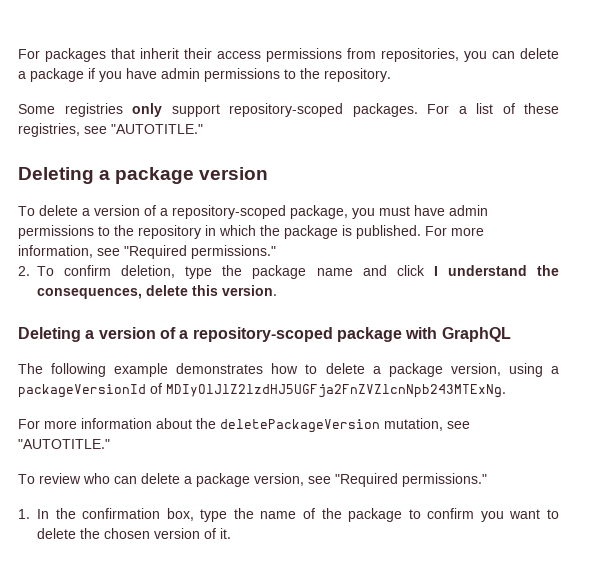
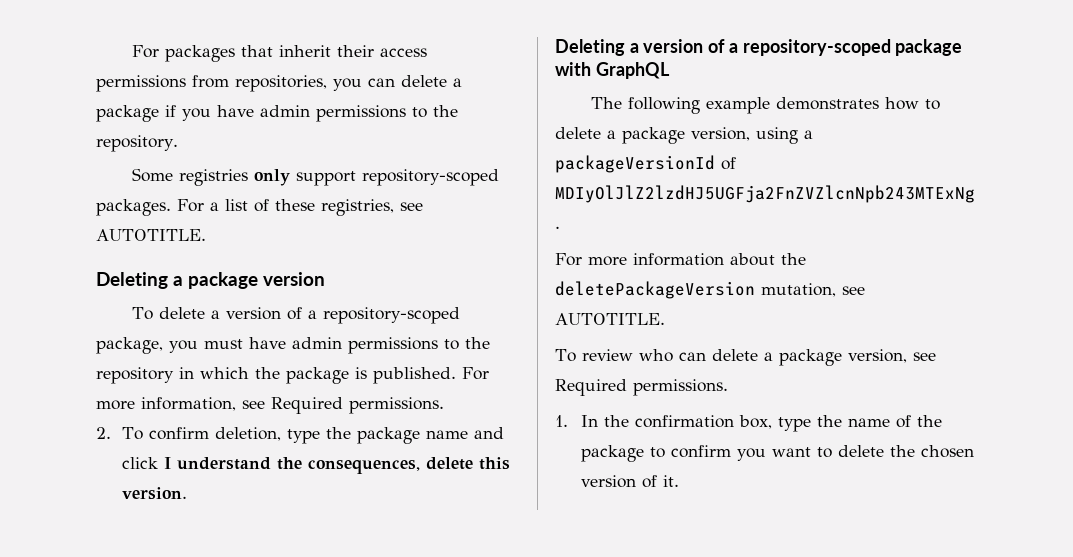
- For a list of these registries, see "AUTOTITLE."
+ For a list of these registries, see AUTOTITLE.
- For more information, see "Required permissions."
+ For more information, see Required permissions.
- For more information about the deletePackageVersion mutation, see "AUTOTITLE."
+ For more information about the deletePackageVersion mutation, see AUTOTITLE.
- To review who can delete a package version, see "Required permissions."
+ To review who can delete a package version, see Required permissions.

